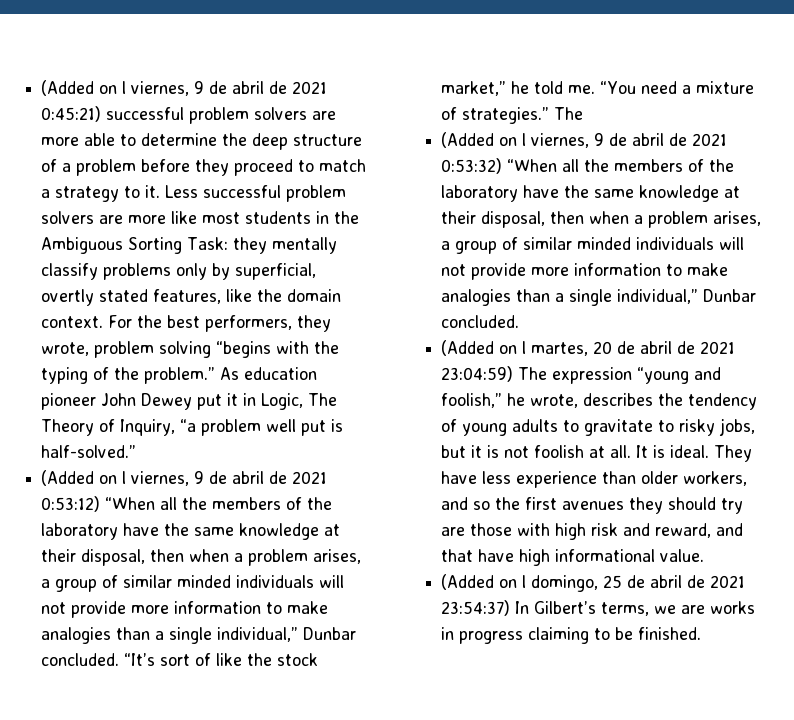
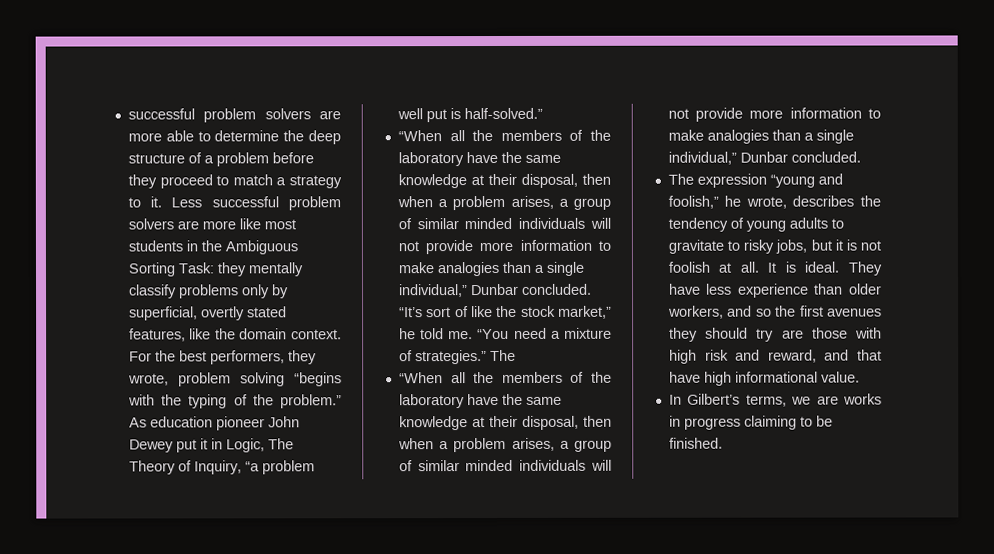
- (Added on l viernes, 9 de abril de 2021 0:45:21) successful problem solvers are more able to determine the deep structure of a problem before they proceed to match a strategy to it.
+ successful problem solvers are more able to determine the deep structure of a problem before they proceed to match a strategy to it.
  As education pioneer John Dewey put it in Logic, The Theory of Inquiry, “a problem well put is half-solved.”
- (Added on l viernes, 9 de abril de 2021 0:53:12) “When all the members of the laboratory have the same knowledge at their disposal, then when a problem arises, a group of similar minded individuals will not provide more information to make analogies than a single individual,” Dunbar concluded.
+ “When all the members of the laboratory have the same knowledge at their disposal, then when a problem arises, a group of similar minded individuals will not provide more information to make analogies than a single individual,” Dunbar concluded.
  “You need a mixture of strategies.” The
- (Added on l viernes, 9 de abril de 2021 0:53:32) “When all the members of the laboratory have the same knowledge at their disposal, then when a problem arises, a group of similar minded individuals will not provide more information to make analogies than a single individual,” Dunbar concluded.
+ “When all the members of the laboratory have the same knowledge at their disposal, then when a problem arises, a group of similar minded individuals will not provide more information to make analogies than a single individual,” Dunbar concluded.
- (Added on l martes, 20 de abril de 2021 23:04:59) The expression “young and foolish,” he wrote, describes the tendency of young adults to gravitate to risky jobs, but it is not foolish at all.
+ The expression “young and foolish,” he wrote, describes the tendency of young adults to gravitate to risky jobs, but it is not foolish at all.
- (Added on l domingo, 25 de abril de 2021 23:54:37) In Gilbert’s terms, we are works in progress claiming to be finished.
+ In Gilbert’s terms, we are works in progress claiming to be finished.

